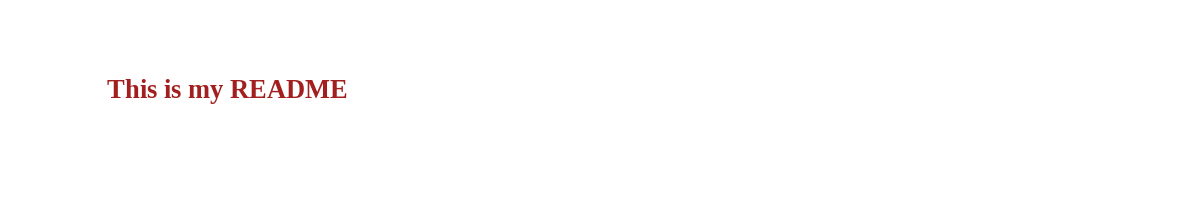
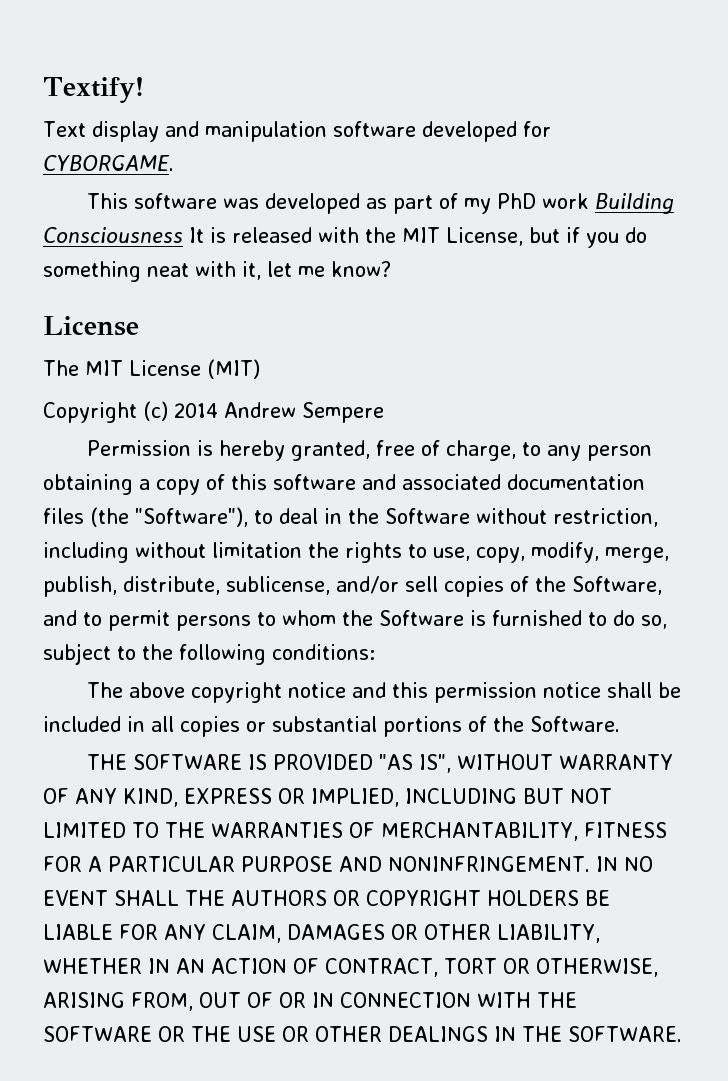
- This is my README
+ Textify!
+ Text display and manipulation software developed for CYBORGAME.
+ This software was developed as part of my PhD work Building Consciousness It is released with the MIT License, but if you do something neat with it, let me know?
+ License
+ The MIT License (MIT)
+ Copyright (c) 2014 Andrew Sempere
+ Permission is hereby granted, free of charge, to any person obtaining a copy of this software and associated documentation files (the "Software"), to deal in the Software without restriction, including without limitation the rights to use, copy, modify, merge, publish, distribute, sublicense, and/or sell copies of the Software, and to permit persons to whom the Software is furnished to do so, subject to the following conditions:
+ The above copyright notice and this permission notice shall be included in all copies or substantial portions of the Software.
+ THE SOFTWARE IS PROVIDED "AS IS", WITHOUT WARRANTY OF ANY KIND, EXPRESS OR IMPLIED, INCLUDING BUT NOT LIMITED TO THE WARRANTIES OF MERCHANTABILITY, FITNESS FOR A PARTICULAR PURPOSE AND NONINFRINGEMENT. IN NO EVENT SHALL THE AUTHORS OR COPYRIGHT HOLDERS BE LIABLE FOR ANY CLAIM, DAMAGES OR OTHER LIABILITY, WHETHER IN AN ACTION OF CONTRACT, TORT OR OTHERWISE, ARISING FROM, OUT OF OR IN CONNECTION WITH THE SOFTWARE OR THE USE OR OTHER DEALINGS IN THE SOFTWARE.

